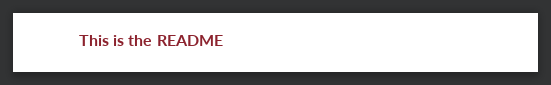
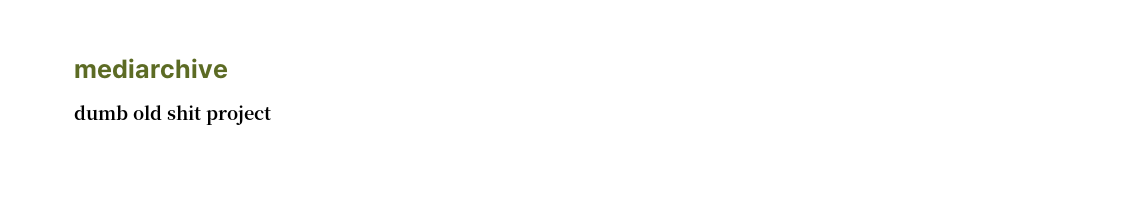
- This is the README
+ mediarchive
+ dumb old shit project

